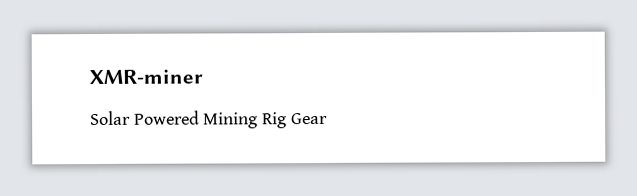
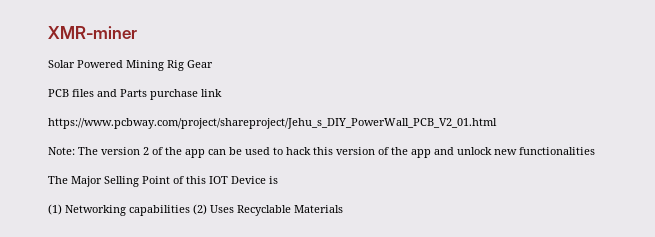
+ PCB files and Parts purchase link
+ https://www.pcbway.com/project/shareproject/Jehu_s_DIY_PowerWall_PCB_V2_01.html
+ Note: The version 2 of the app can be used to hack this version of the app and unlock new functionalities
+ The Major Selling Point of this IOT Device is
+ (1) Networking capabilities (2) Uses Recyclable Materials

